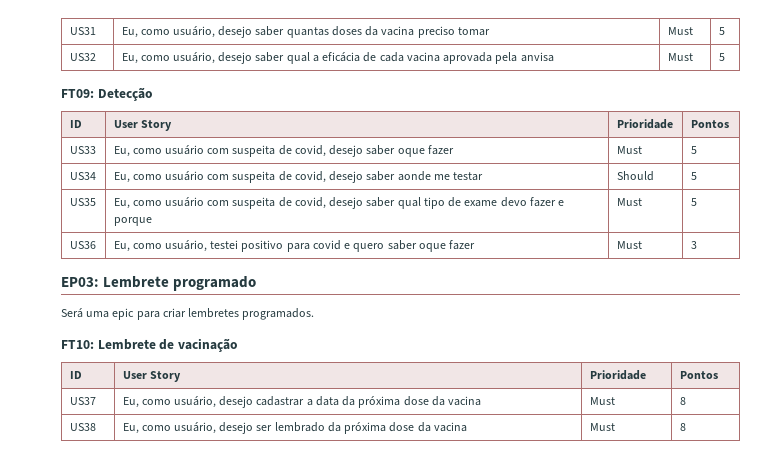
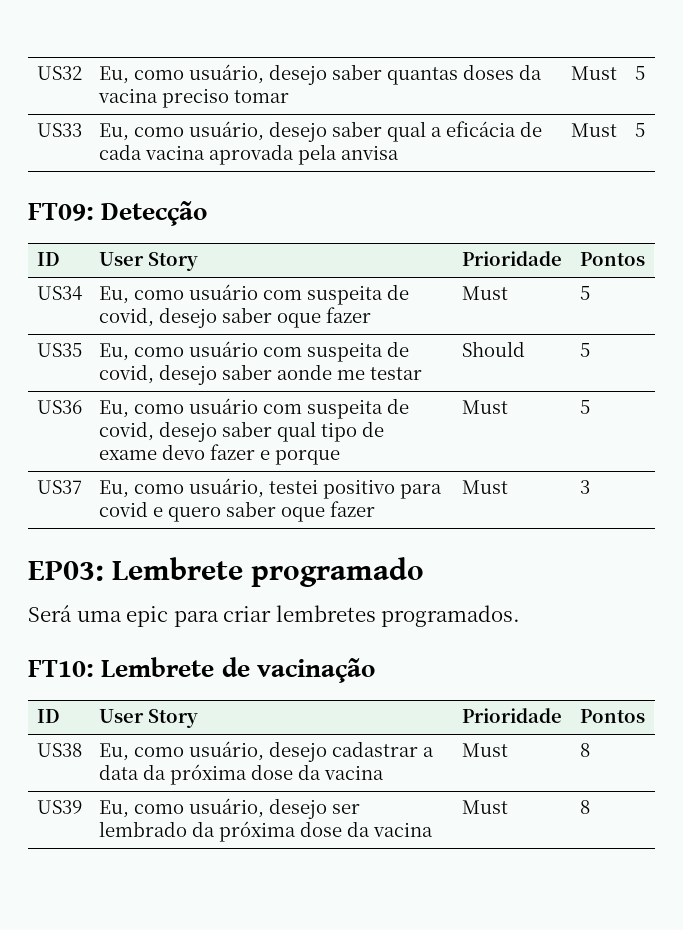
- US31 | Eu, como usuário, desejo saber quantas doses da vacina preciso tomar | Must | 5
+ US32 | Eu, como usuário, desejo saber quantas doses da vacina preciso tomar | Must | 5
- US32 | Eu, como usuário, desejo saber qual a eficácia de cada vacina aprovada pela anvisa | Must | 5
+ US33 | Eu, como usuário, desejo saber qual a eficácia de cada vacina aprovada pela anvisa | Must | 5
- US33 | Eu, como usuário com suspeita de covid, desejo saber oque fazer | Must | 5
+ US34 | Eu, como usuário com suspeita de covid, desejo saber oque fazer | Must | 5
- US34 | Eu, como usuário com suspeita de covid, desejo saber aonde me testar | Should | 5
+ US35 | Eu, como usuário com suspeita de covid, desejo saber aonde me testar | Should | 5
- US35 | Eu, como usuário com suspeita de covid, desejo saber qual tipo de exame devo fazer e porque | Must | 5
+ US36 | Eu, como usuário com suspeita de covid, desejo saber qual tipo de exame devo fazer e porque | Must | 5
- US36 | Eu, como usuário, testei positivo para covid e quero saber oque fazer | Must | 3
+ US37 | Eu, como usuário, testei positivo para covid e quero saber oque fazer | Must | 3
- US37 | Eu, como usuário, desejo cadastrar a data da próxima dose da vacina | Must | 8
+ US38 | Eu, como usuário, desejo cadastrar a data da próxima dose da vacina | Must | 8
- US38 | Eu, como usuário, desejo ser lembrado da próxima dose da vacina | Must | 8
+ US39 | Eu, como usuário, desejo ser lembrado da próxima dose da vacina | Must | 8

